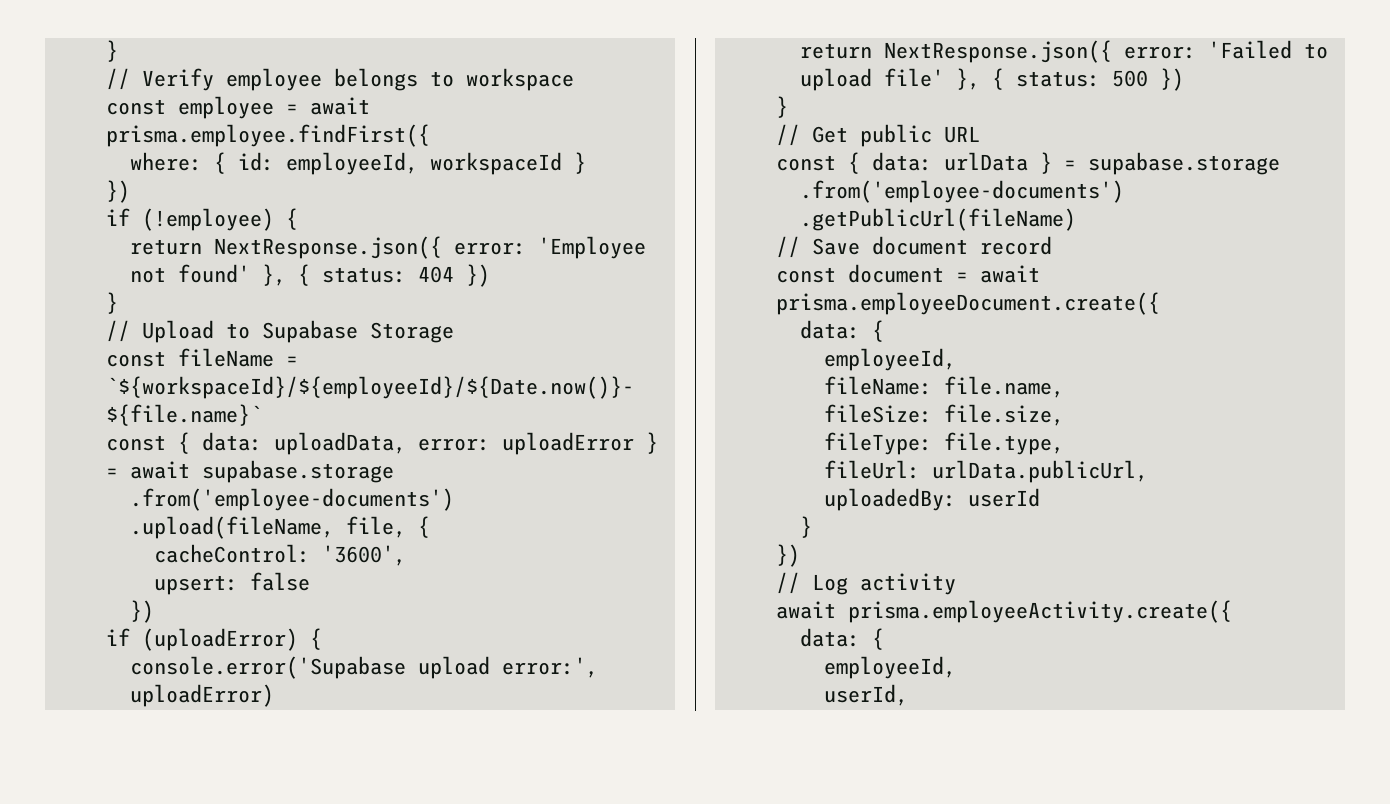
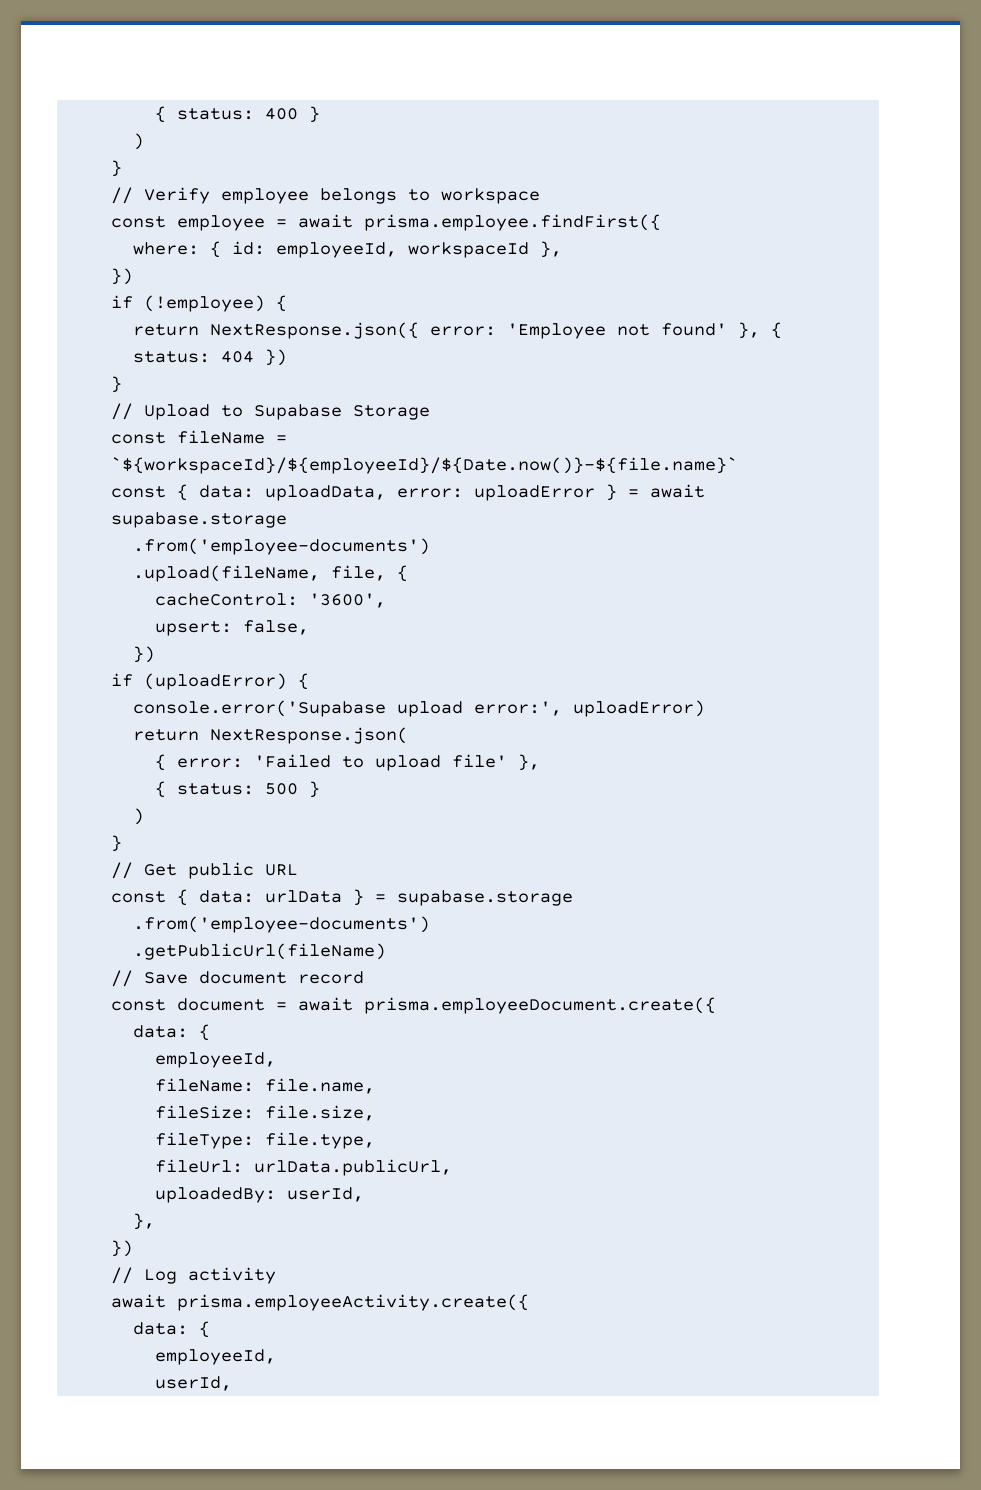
+ { status: 400 }
+ )
- where: { id: employeeId, workspaceId }
+ where: { id: employeeId, workspaceId },
- upsert: false
+ upsert: false,
- return NextResponse.json({ error: 'Failed to upload file' }, { status: 500 })
+ return NextResponse.json(
+ { error: 'Failed to upload file' },
+ { status: 500 }
+ )
- uploadedBy: userId
- }
+ uploadedBy: userId,
+ },

